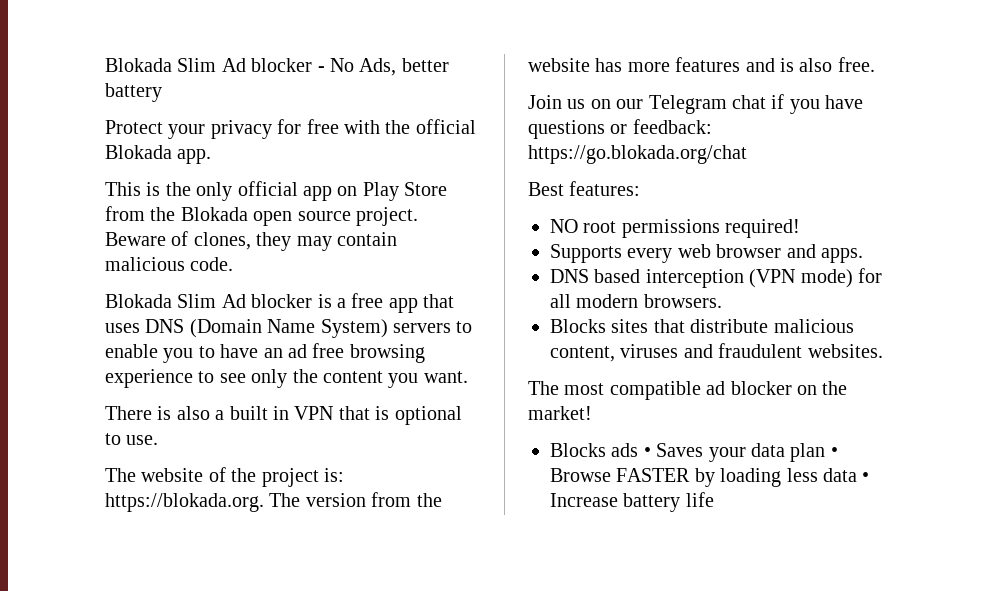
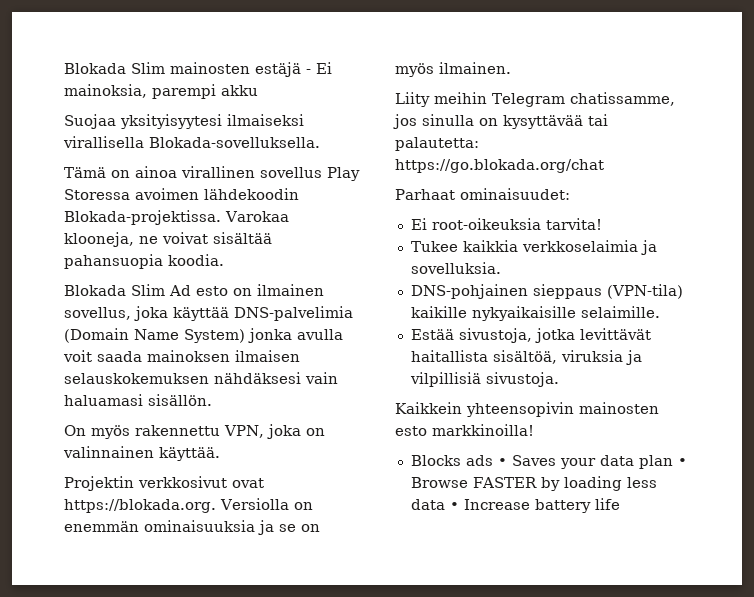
- Blokada Slim Ad blocker - No Ads, better battery
- Protect your privacy for free with the official Blokada app.
- This is the only official app on Play Store from the Blokada open source project. Beware of clones, they may contain malicious code.
- Blokada Slim Ad blocker is a free app that uses DNS (Domain Name System) servers to enable you to have an ad free browsing experience to see only the content you want.
- There is also a built in VPN that is optional to use.
- The website of the project is: https://blokada.org. The version from the website has more features and is also free.
- Join us on our Telegram chat if you have questions or feedback: https://go.blokada.org/chat
- Best features:
- NO root permissions required!
- Supports every web browser and apps.
- DNS based interception (VPN mode) for all modern browsers.
- Blocks sites that distribute malicious content, viruses and fraudulent websites.
- The most compatible ad blocker on the market!
+ Blokada Slim mainosten estäjä - Ei mainoksia, parempi akku
+ Suojaa yksityisyytesi ilmaiseksi virallisella Blokada-sovelluksella.
+ Tämä on ainoa virallinen sovellus Play Storessa avoimen lähdekoodin Blokada-projektissa. Varokaa klooneja, ne voivat sisältää pahansuopia koodia.
+ Blokada Slim Ad esto on ilmainen sovellus, joka käyttää DNS-palvelimia (Domain Name System) jonka avulla voit saada mainoksen ilmaisen selauskokemuksen nähdäksesi vain haluamasi sisällön.
+ On myös rakennettu VPN, joka on valinnainen käyttää.
+ Projektin verkkosivut ovat https://blokada.org. Versiolla on enemmän ominaisuuksia ja se on myös ilmainen.
+ Liity meihin Telegram chatissamme, jos sinulla on kysyttävää tai palautetta: https://go.blokada.org/chat
+ Parhaat ominaisuudet:
+ Ei root-oikeuksia tarvita!
+ Tukee kaikkia verkkoselaimia ja sovelluksia.
+ DNS-pohjainen sieppaus (VPN-tila) kaikille nykyaikaisille selaimille.
+ Estää sivustoja, jotka levittävät haitallista sisältöä, viruksia ja vilpillisiä sivustoja.
+ Kaikkein yhteensopivin mainosten esto markkinoilla!

